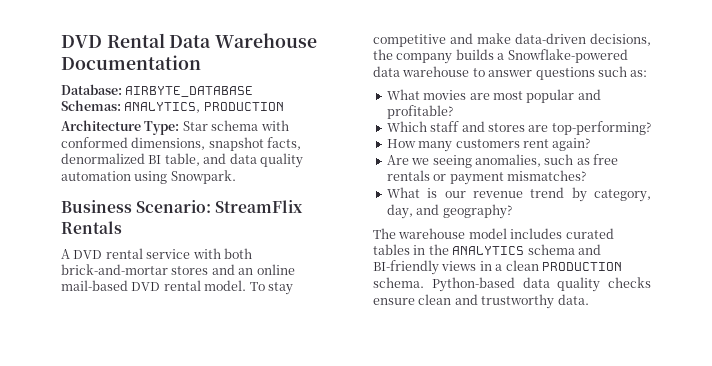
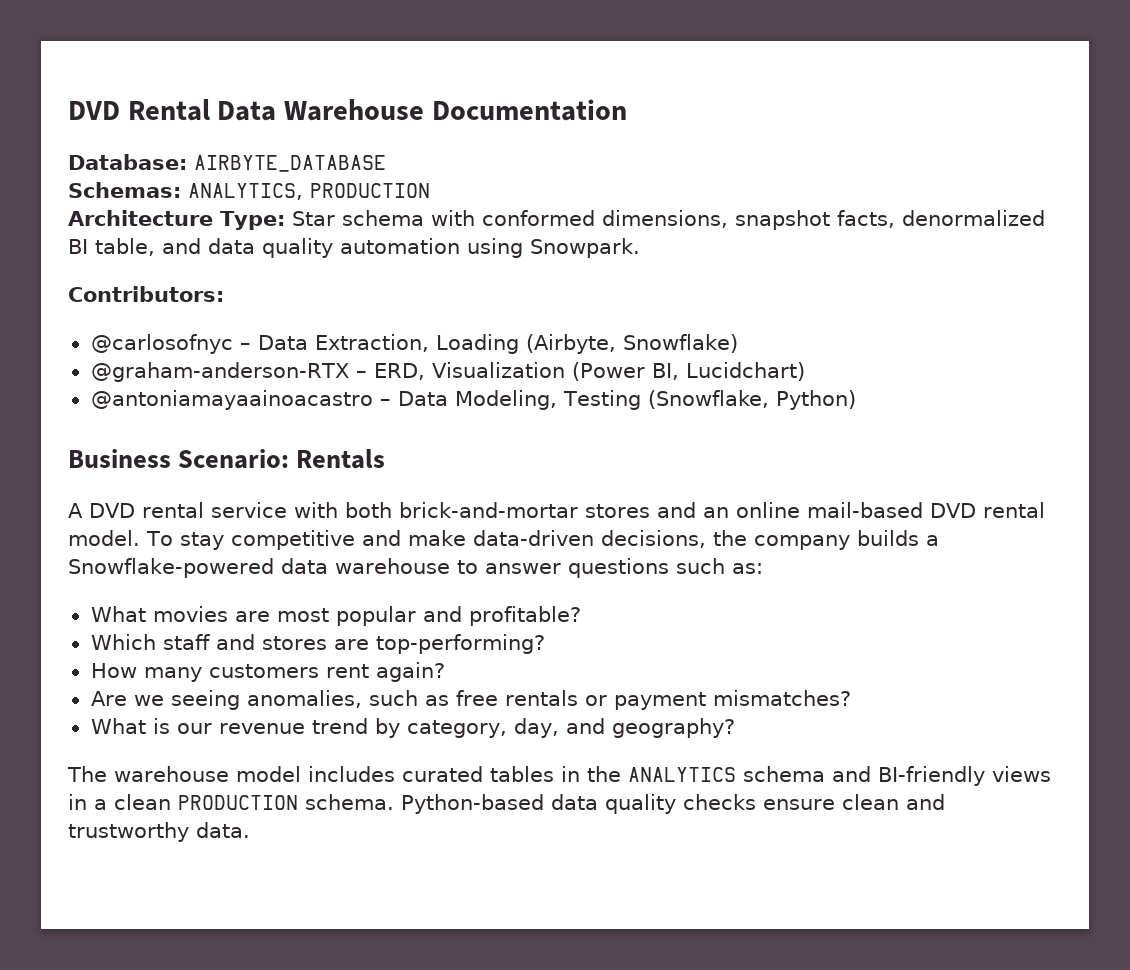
+ Contributors:
+ @carlosofnyc – Data Extraction, Loading (Airbyte, Snowflake)
+ @graham-anderson-RTX – ERD, Visualization (Power BI, Lucidchart)
+ @antoniamayaainoacastro – Data Modeling, Testing (Snowflake, Python)
- Business Scenario: StreamFlix Rentals
+ Business Scenario: Rentals

